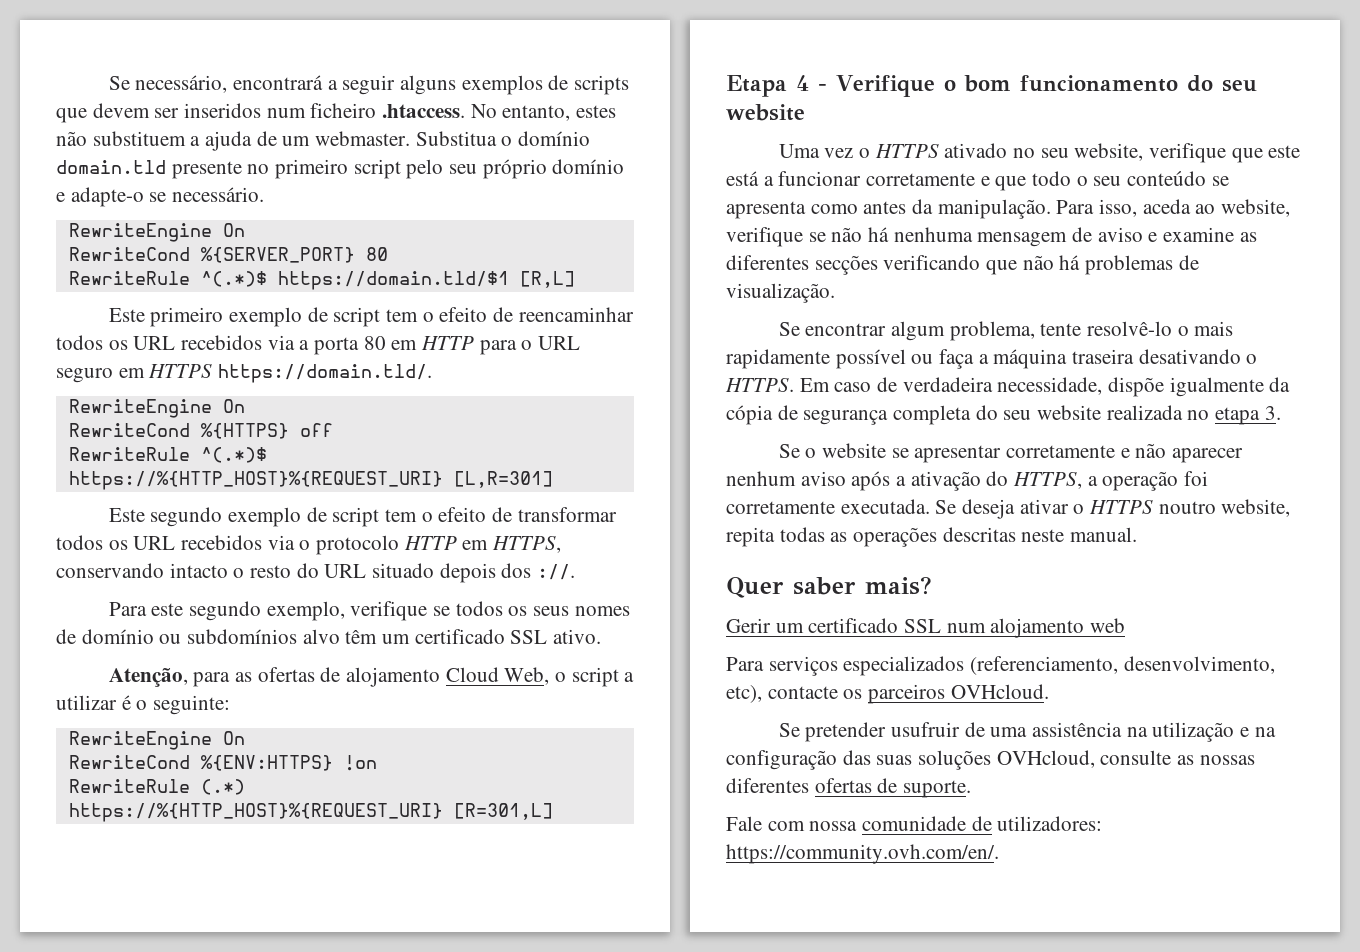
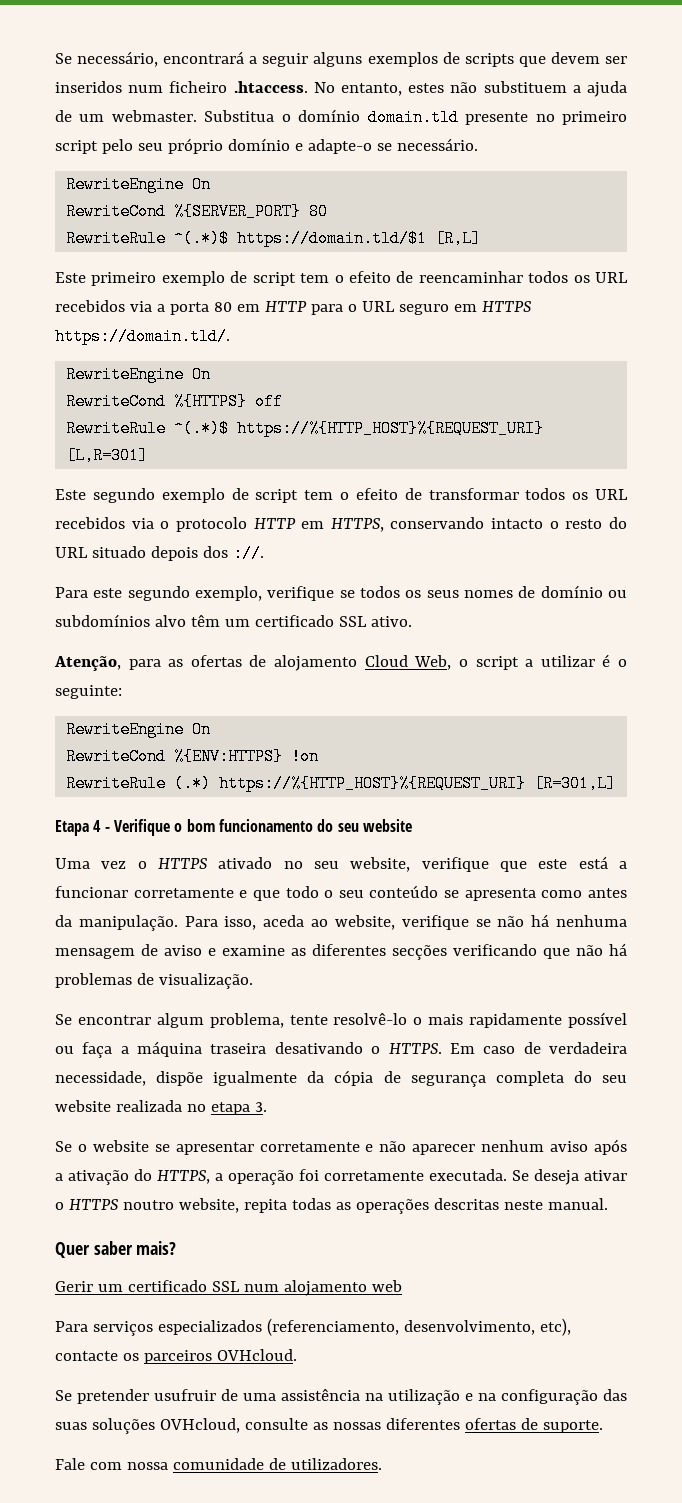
- Fale com nossa comunidade de utilizadores: https://community.ovh.com/en/.
+ Fale com nossa comunidade de utilizadores.

